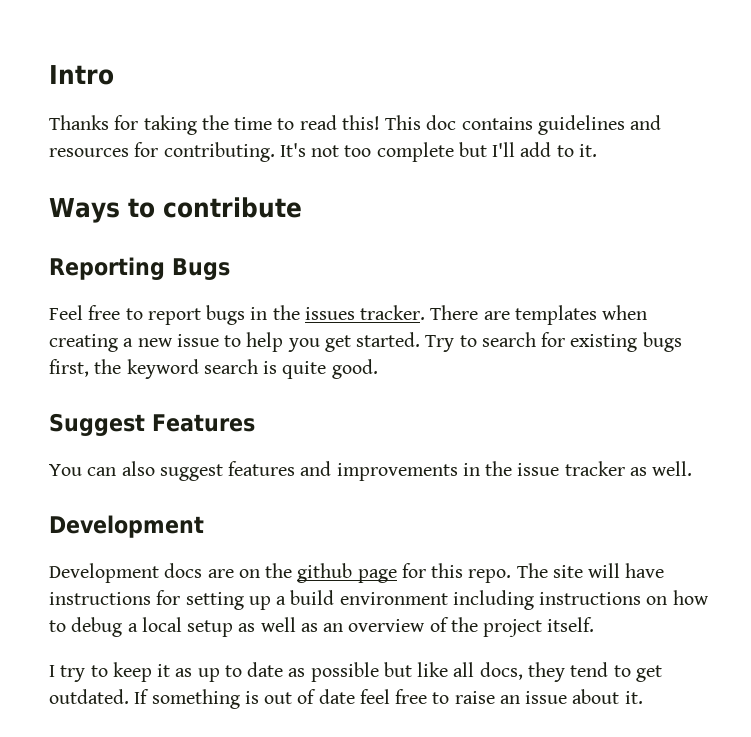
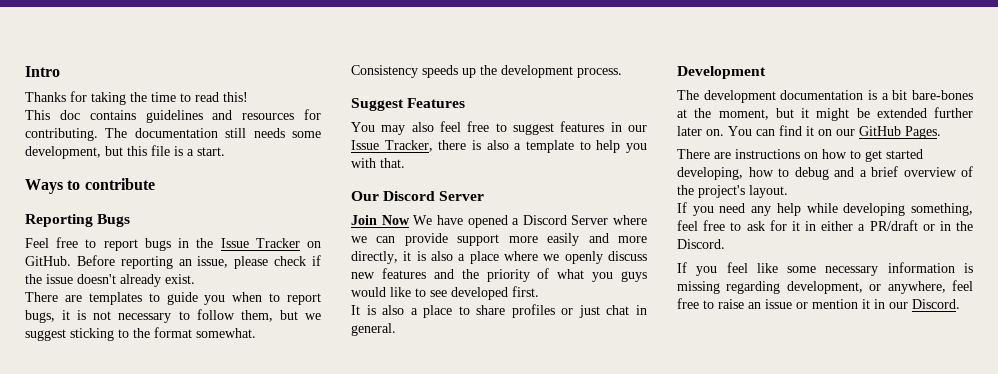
- Thanks for taking the time to read this! This doc contains guidelines and resources for contributing.
+ Thanks for taking the time to read this!
+ This doc contains guidelines and resources for contributing.
- It's not too complete but I'll add to it.
+ The documentation still needs some development, but this file is a start.
- Feel free to report bugs in the issues tracker. There are templates when creating a new issue to help you get started. Try to search for existing bugs first, the keyword search is quite good.
+ Feel free to report bugs in the Issue Tracker on GitHub. Before reporting an issue, please check if the issue doesn't already exist.
+ There are templates to guide you when to report bugs, it is not necessary to follow them, but we suggest sticking to the format somewhat. Consistency speeds up the development process.
  Suggest Features
- You can also suggest features and improvements in the issue tracker as well.
+ You may also feel free to suggest features in our Issue Tracker, there is also a template to help you with that.
+ Our Discord Server
+ Join Now We have opened a Discord Server where we can provide support more easily and more directly, it is also a place where we openly discuss new features and the priority of what you guys would like to see developed first.
+ It is also a place to share profiles or just chat in general.
  Development
- Development docs are on the github page for this repo. The site will have instructions for setting up a build environment including instructions on how to debug a local setup as well as an overview of the project itself.
- I try to keep it as up to date as possible but like all docs, they tend to get outdated. If something is out of date feel free to raise an issue about it.
+ The development documentation is a bit bare-bones at the moment, but it might be extended further later on. You can find it on our GitHub Pages.
+ There are instructions on how to get started developing, how to debug and a brief overview of the project's layout.
+ If you need any help while developing something, feel free to ask for it in either a PR/draft or in the Discord.
+ If you feel like some necessary information is missing regarding development, or anywhere, feel free to raise an issue or mention it in our Discord.

